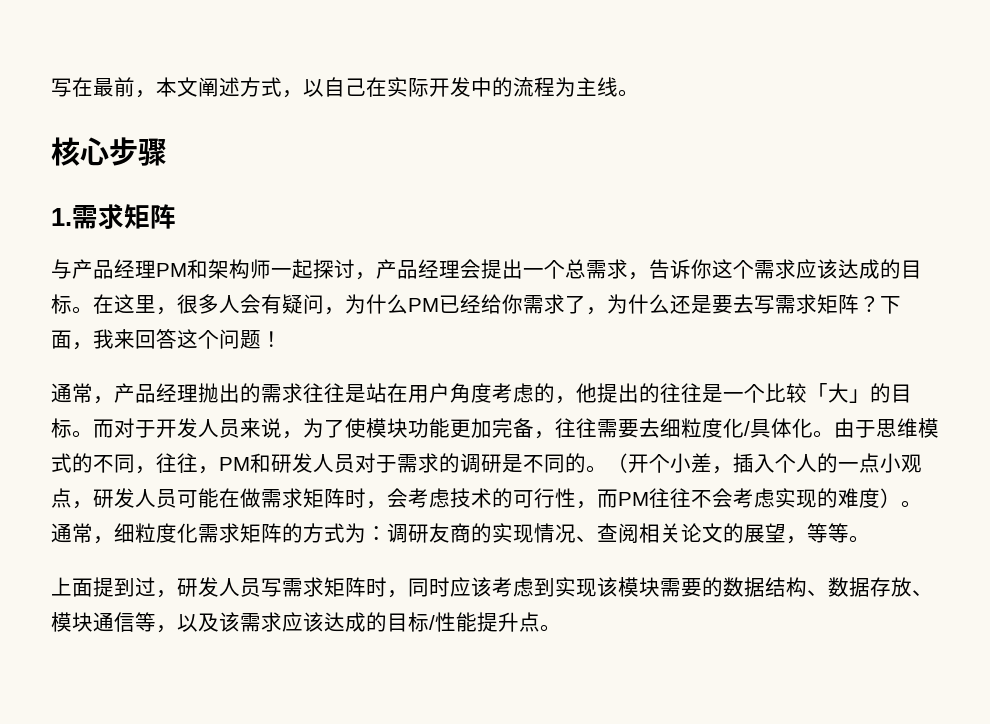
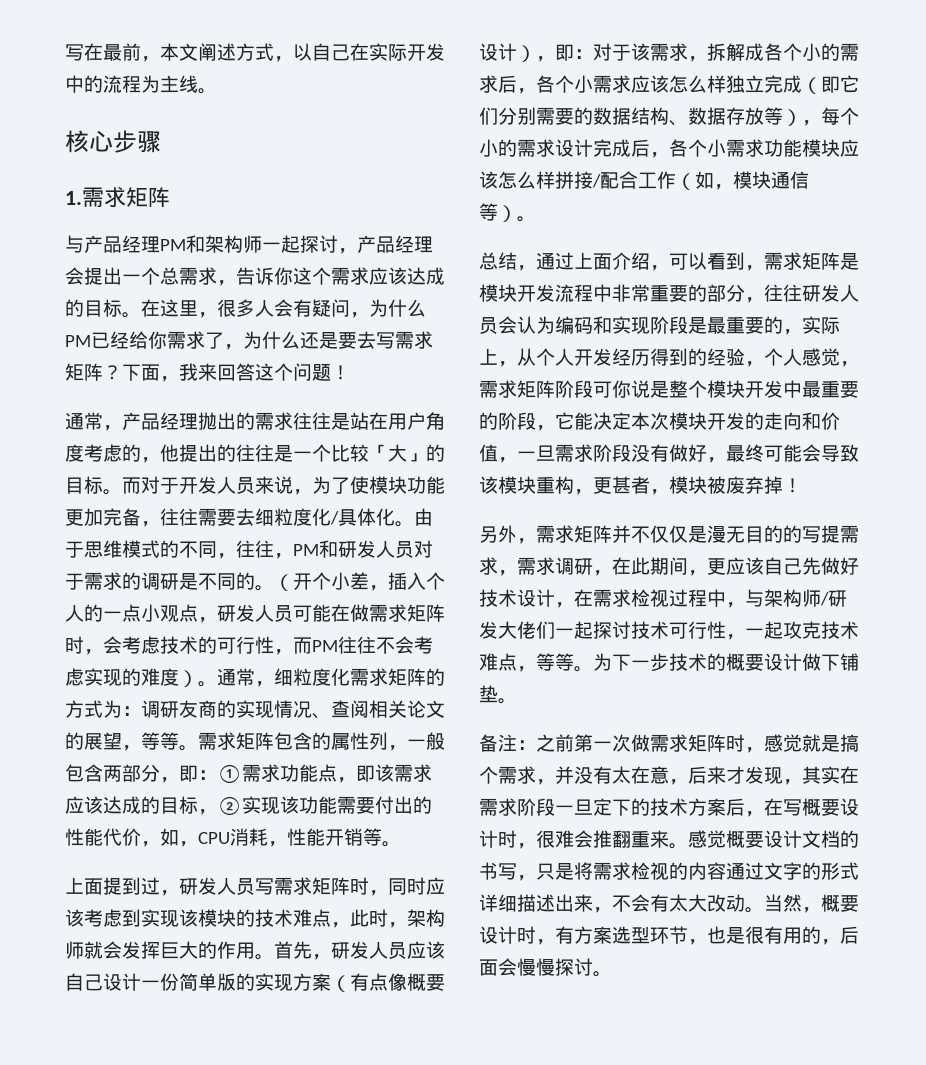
+ 需求矩阵包含的属性列，一般包含两部分，即：①需求功能点，即该需求应该达成的目标，②实现该功能需要付出的性能代价，如，CPU消耗，性能开销等。
- 上面提到过，研发人员写需求矩阵时，同时应该考虑到实现该模块需要的数据结构、数据存放、模块通信等，以及该需求应该达成的目标/性能提升点。
+ 上面提到过，研发人员写需求矩阵时，同时应该考虑到实现该模块的技术难点，此时，架构师就会发挥巨大的作用。首先，研发人员应该自己设计一份简单版的实现方案（有点像概要设计），即：对于该需求，拆解成各个小的需求后，各个小需求应该怎么样独立完成（即它们分别需要的数据结构、数据存放等），每个小的需求设计完成后，各个小需求功能模块应该怎么样拼接/配合工作（如，模块通信等）。
+ 总结，通过上面介绍，可以看到，需求矩阵是模块开发流程中非常重要的部分，往往研发人员会认为编码和实现阶段是最重要的，实际上，从个人开发经历得到的经验，个人感觉，需求矩阵阶段可你说是整个模块开发中最重要的阶段，它能决定本次模块开发的走向和价值，一旦需求阶段没有做好，最终可能会导致该模块重构，更甚者，模块被废弃掉！
+ 另外，需求矩阵并不仅仅是漫无目的的写提需求，需求调研，在此期间，更应该自己先做好技术设计，在需求检视过程中，与架构师/研发大佬们一起探讨技术可行性，一起攻克技术难点，等等。为下一步技术的概要设计做下铺垫。
+ 备注：之前第一次做需求矩阵时，感觉就是搞个需求，并没有太在意，后来才发现，其实在需求阶段一旦定下的技术方案后，在写概要设计时，很难会推翻重来。感觉概要设计文档的书写，只是将需求检视的内容通过文字的形式详细描述出来，不会有太大改动。当然，概要设计时，有方案选型环节，也是很有用的，后面会慢慢探讨。

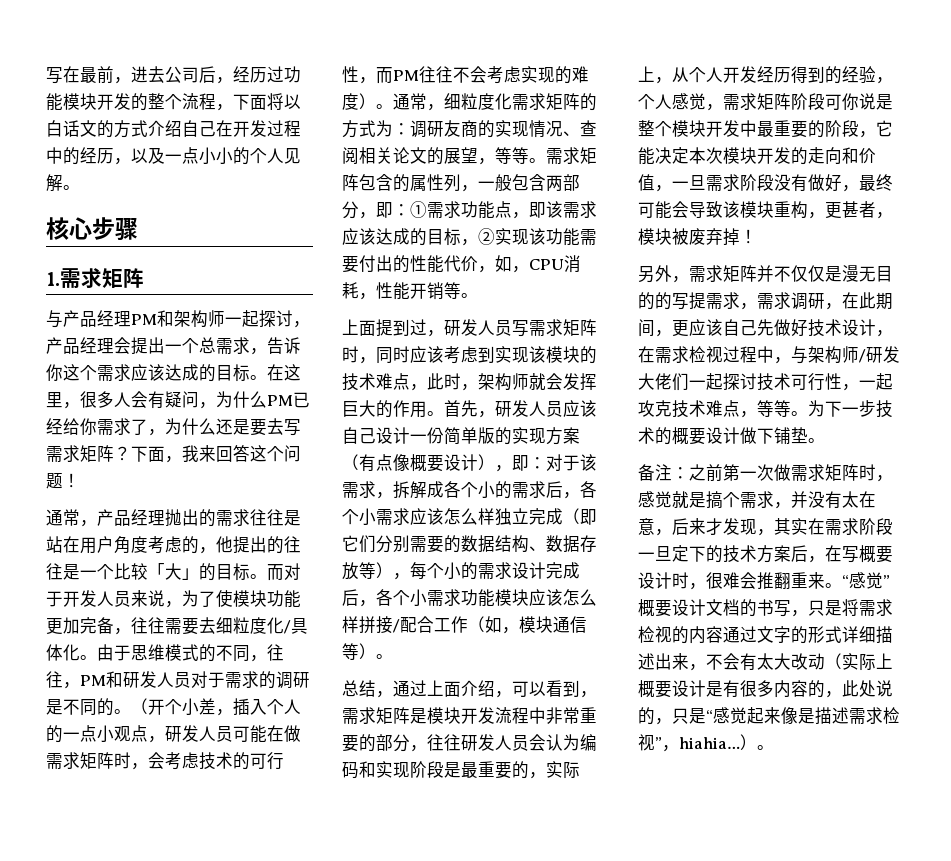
- 写在最前，本文阐述方式，以自己在实际开发中的流程为主线。
+ 写在最前，进去公司后，经历过功能模块开发的整个流程，下面将以白话文的方式介绍自己在开发过程中的经历，以及一点小小的个人见解。
- 感觉概要设计文档的书写，只是将需求检视的内容通过文字的形式详细描述出来，不会有太大改动。当然，概要设计时，有方案选型环节，也是很有用的，后面会慢慢探讨。
+ “感觉”概要设计文档的书写，只是将需求检视的内容通过文字的形式详细描述出来，不会有太大改动（实际上概要设计是有很多内容的，此处说的，只是“感觉起来像是描述需求检视”，hiahia…）。

